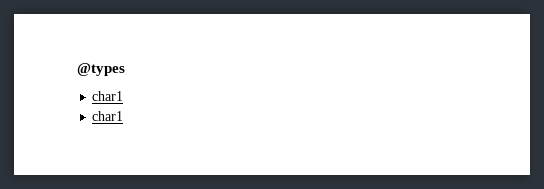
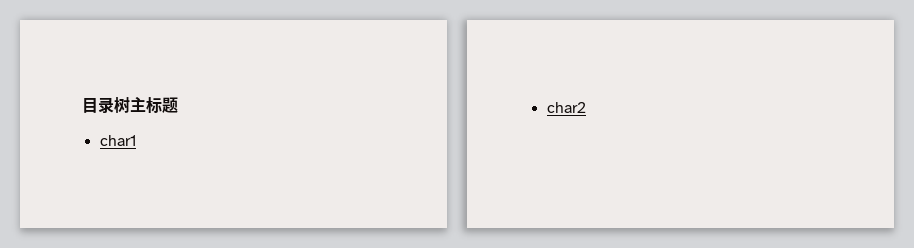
- @types
+ 目录树主标题
  char1
- char1
+ char2

